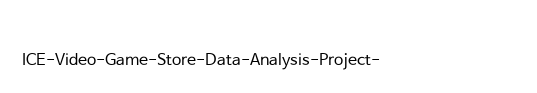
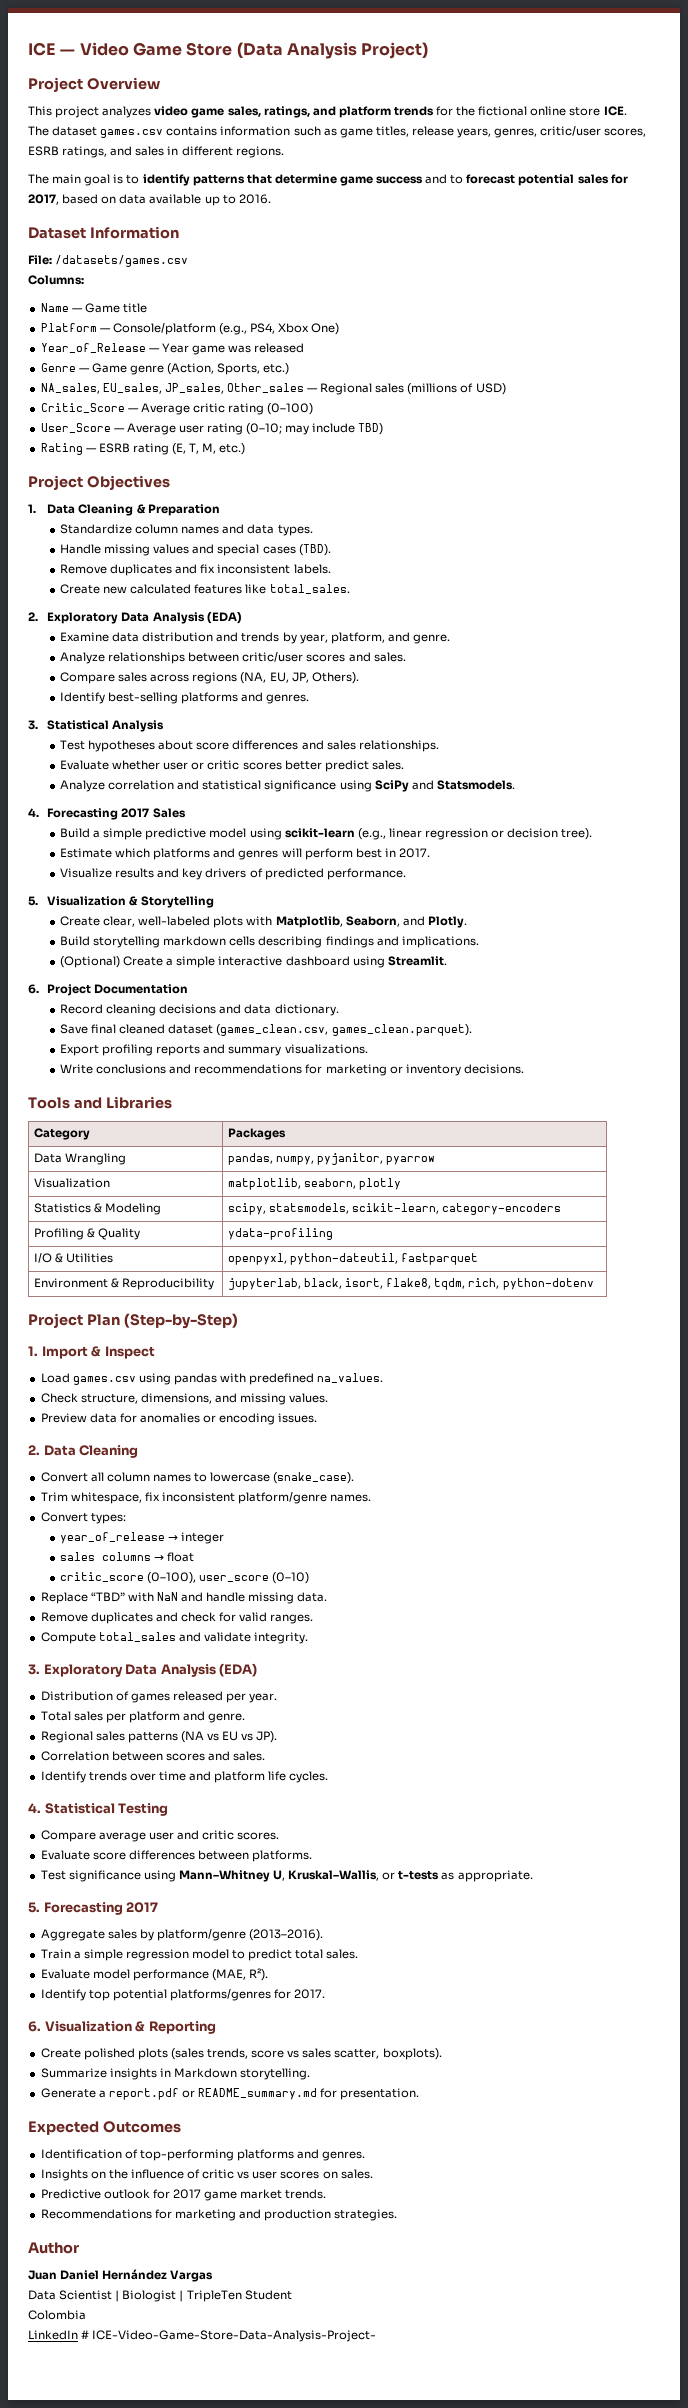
- ICE-Video-Game-Store-Data-Analysis-Project-
+ ICE — Video Game Store (Data Analysis Project)
+ Project Overview
+ This project analyzes video game sales, ratings, and platform trends for the fictional online store ICE.
+ The dataset games.csv contains information such as game titles, release years, genres, critic/user scores, ESRB ratings, and sales in different regions.
+ The main goal is to identify patterns that determine game success and to forecast potential sales for 2017, based on data available up to 2016.
+ Dataset Information
+ File: /datasets/games.csv
+ Columns:
+ Name — Game title
+ Platform — Console/platform (e.g., PS4, Xbox One)
+ Year_of_Release — Year game was released
+ Genre — Game genre (Action, Sports, etc.)
+ NA_sales, EU_sales, JP_sales, Other_sales — Regional sales (millions of USD)
+ Critic_Score — Average critic rating (0–100)
+ User_Score — Average user rating (0–10; may include TBD)
+ Rating — ESRB rating (E, T, M, etc.)
+ Project Objectives
+ 1. Data Cleaning & Preparation
+ Standardize column names and data types.
+ Handle missing values and special cases (TBD).
+ Remove duplicates and fix inconsistent labels.
+ Create new calculated features like total_sales.
+ 2. Exploratory Data Analysis (EDA)
+ Examine data distribution and trends by year, platform, and genre.
+ Analyze relationships between critic/user scores and sales.
+ Compare sales across regions (NA, EU, JP, Others).
+ Identify best-selling platforms and genres.
+ 3. Statistical Analysis
+ Test hypotheses about score differences and sales relationships.
+ Evaluate whether user or critic scores better predict sales.
+ Analyze correlation and statistical significance using SciPy and Statsmodels.
+ 4. Forecasting 2017 Sales
+ Build a simple predictive model using scikit-learn (e.g., linear regression or decision tree).
+ Estimate which platforms and genres will perform best in 2017.
+ Visualize results and key drivers of predicted performance.
+ 5. Visualization & Storytelling
+ Create clear, well-labeled plots with Matplotlib, Seaborn, and Plotly.
+ Build storytelling markdown cells describing findings and implications.
+ (Optional) Create a simple interactive dashboard using Streamlit.
+ 6. Project Documentation
+ Record cleaning decisions and data dictionary.
+ Save final cleaned dataset (games_clean.csv, games_clean.parquet).
+ Export profiling reports and summary visualizations.
+ Write conclusions and recommendations for marketing or inventory decisions.
+ Tools and Libraries
+ Category | Packages
+ Data Wrangling | pandas, numpy, pyjanitor, pyarrow
+ Visualization | matplotlib, seaborn, plotly
+ Statistics & Modeling | scipy, statsmodels, scikit-learn, category-encoders
+ Profiling & Quality | ydata-profiling
+ I/O & Utilities | openpyxl, python-dateutil, fastparquet
+ Environment & Reproducibility | jupyterlab, black, isort, flake8, tqdm, rich, python-dotenv
+ Project Plan (Step-by-Step)
+ 1. Import & Inspect
+ Load games.csv using pandas with predefined na_values.
+ Check structure, dimensions, and missing values.
+ Preview data for anomalies or encoding issues.
+ 2. Data Cleaning
+ Convert all column names to lowercase (snake_case).
+ Trim whitespace, fix inconsistent platform/genre names.
+ Convert types:
+ year_of_release → integer
+ sales columns → float
+ critic_score (0–100), user_score (0–10)
+ Replace “TBD” with NaN and handle missing data.
+ Remove duplicates and check for valid ranges.
+ Compute total_sales and validate integrity.
+ 3. Exploratory Data Analysis (EDA)
+ Distribution of games released per year.
+ Total sales per platform and genre.
+ Regional sales patterns (NA vs EU vs JP).
+ Correlation between scores and sales.
+ Identify trends over time and platform life cycles.
+ 4. Statistical Testing
+ Compare average user and critic scores.
+ Evaluate score differences between platforms.
+ Test significance using Mann–Whitney U, Kruskal–Wallis, or t-tests as appropriate.
+ 5. Forecasting 2017
+ Aggregate sales by platform/genre (2013–2016).
+ Train a simple regression model to predict total sales.
+ Evaluate model performance (MAE, R²).
+ Identify top potential platforms/genres for 2017.
+ 6. Visualization & Reporting
+ Create polished plots (sales trends, score vs sales scatter, boxplots).
+ Summarize insights in Markdown storytelling.
+ Generate a report.pdf or README_summary.md for presentation.
+ Expected Outcomes
+ Identification of top-performing platforms and genres.
+ Insights on the influence of critic vs user scores on sales.
+ Predictive outlook for 2017 game market trends.
+ Recommendations for marketing and production strategies.
+ Author
+ Juan Daniel Hernández Vargas
+ Data Scientist | Biologist | TripleTen Student
+ Colombia
+ LinkedIn # ICE-Video-Game-Store-Data-Analysis-Project-

